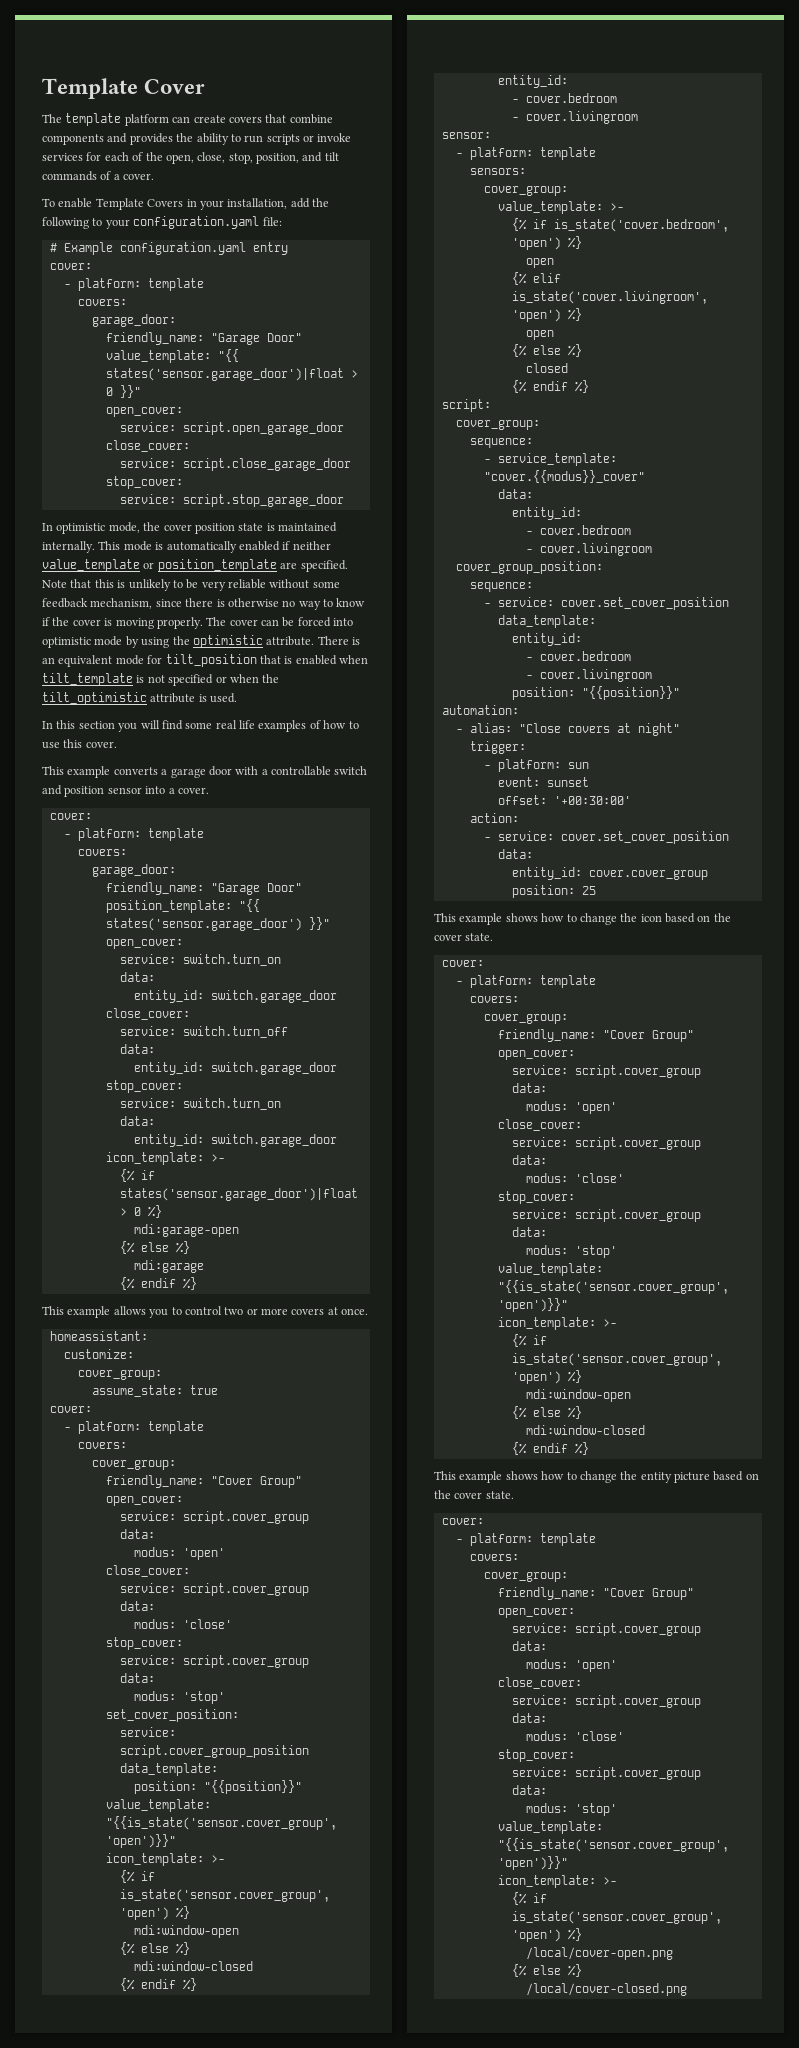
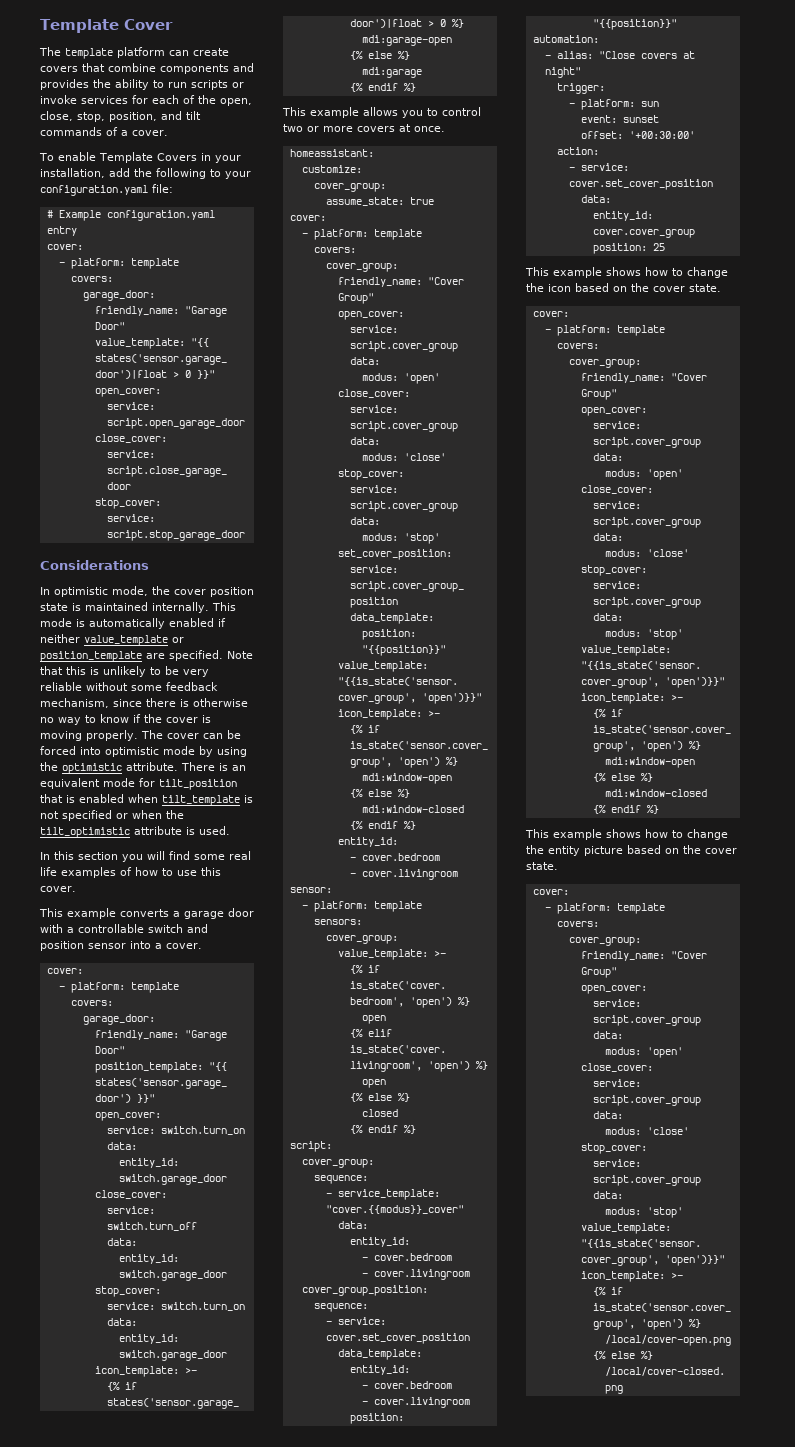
+ Considerations

